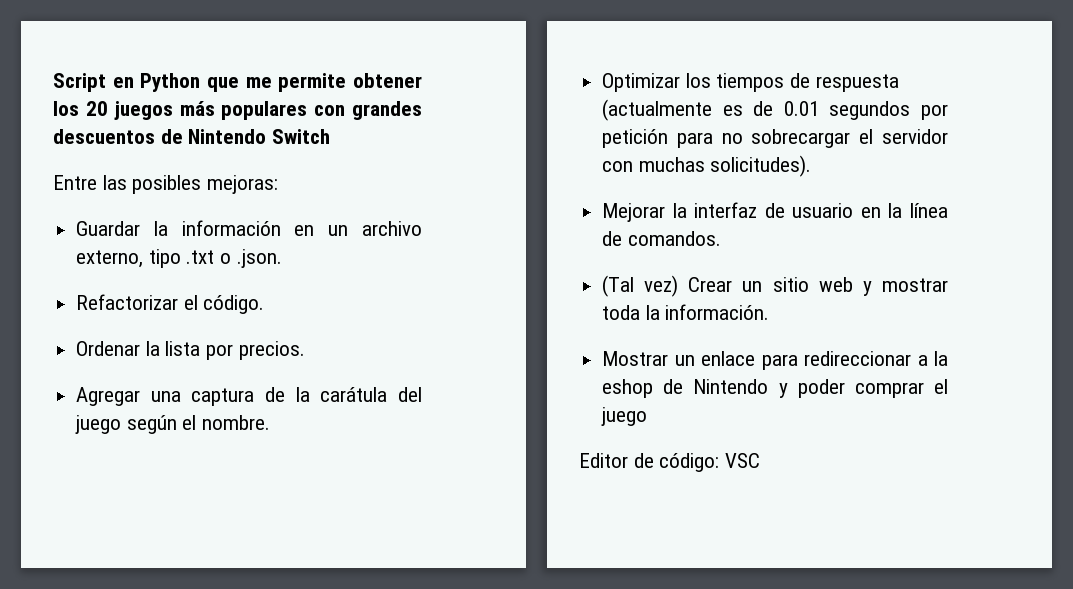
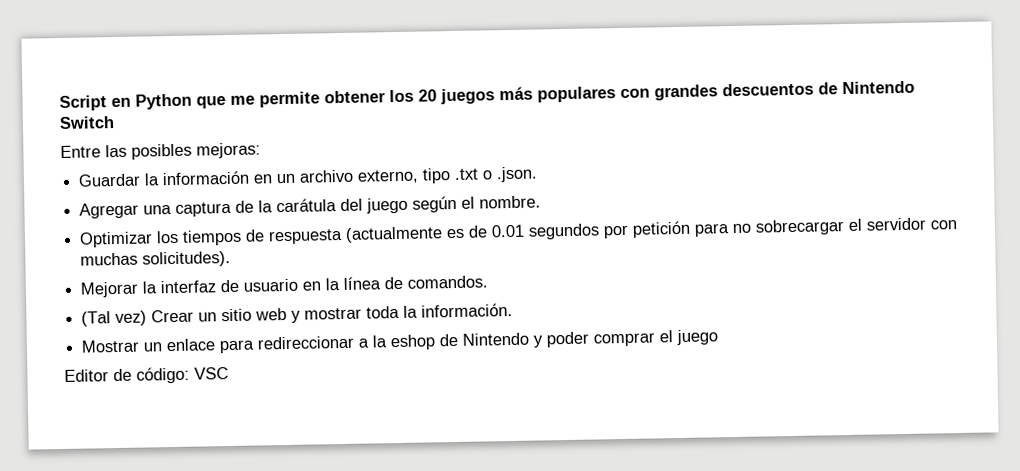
- Refactorizar el código.
- Ordenar la lista por precios.

